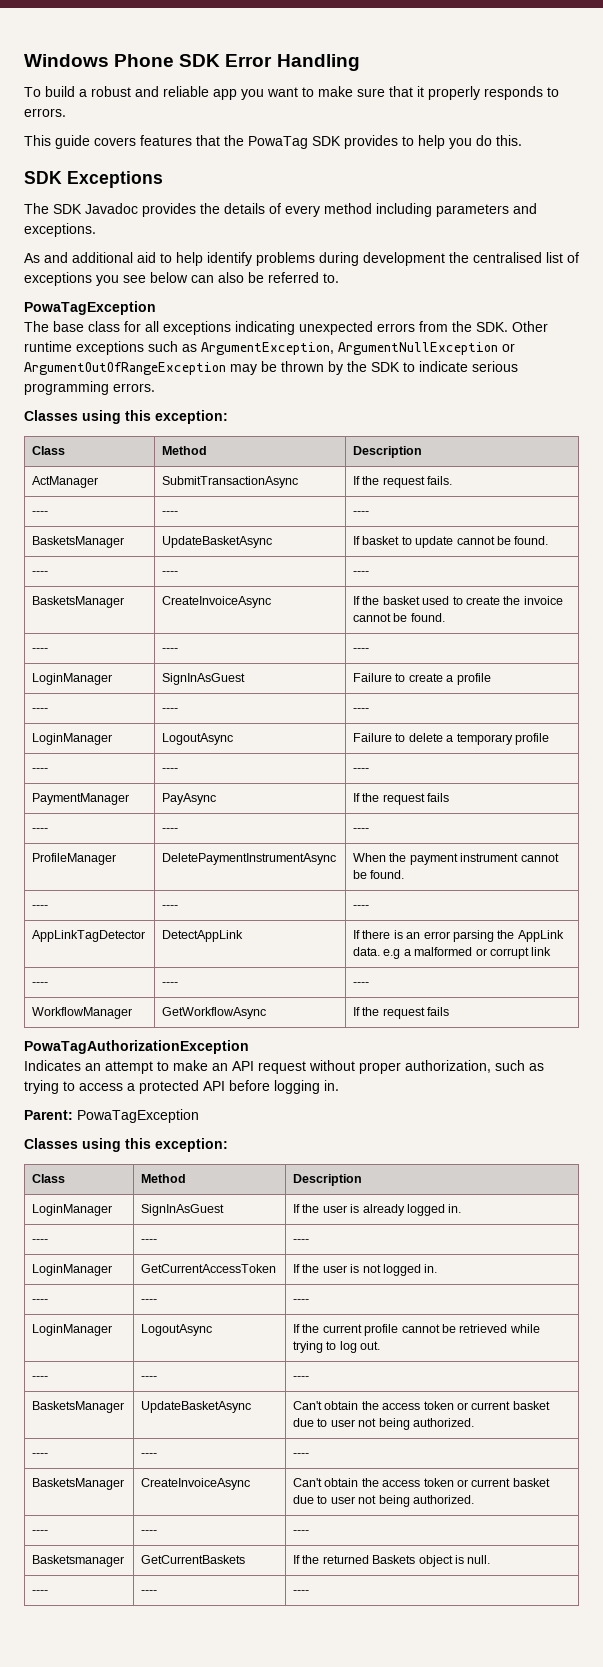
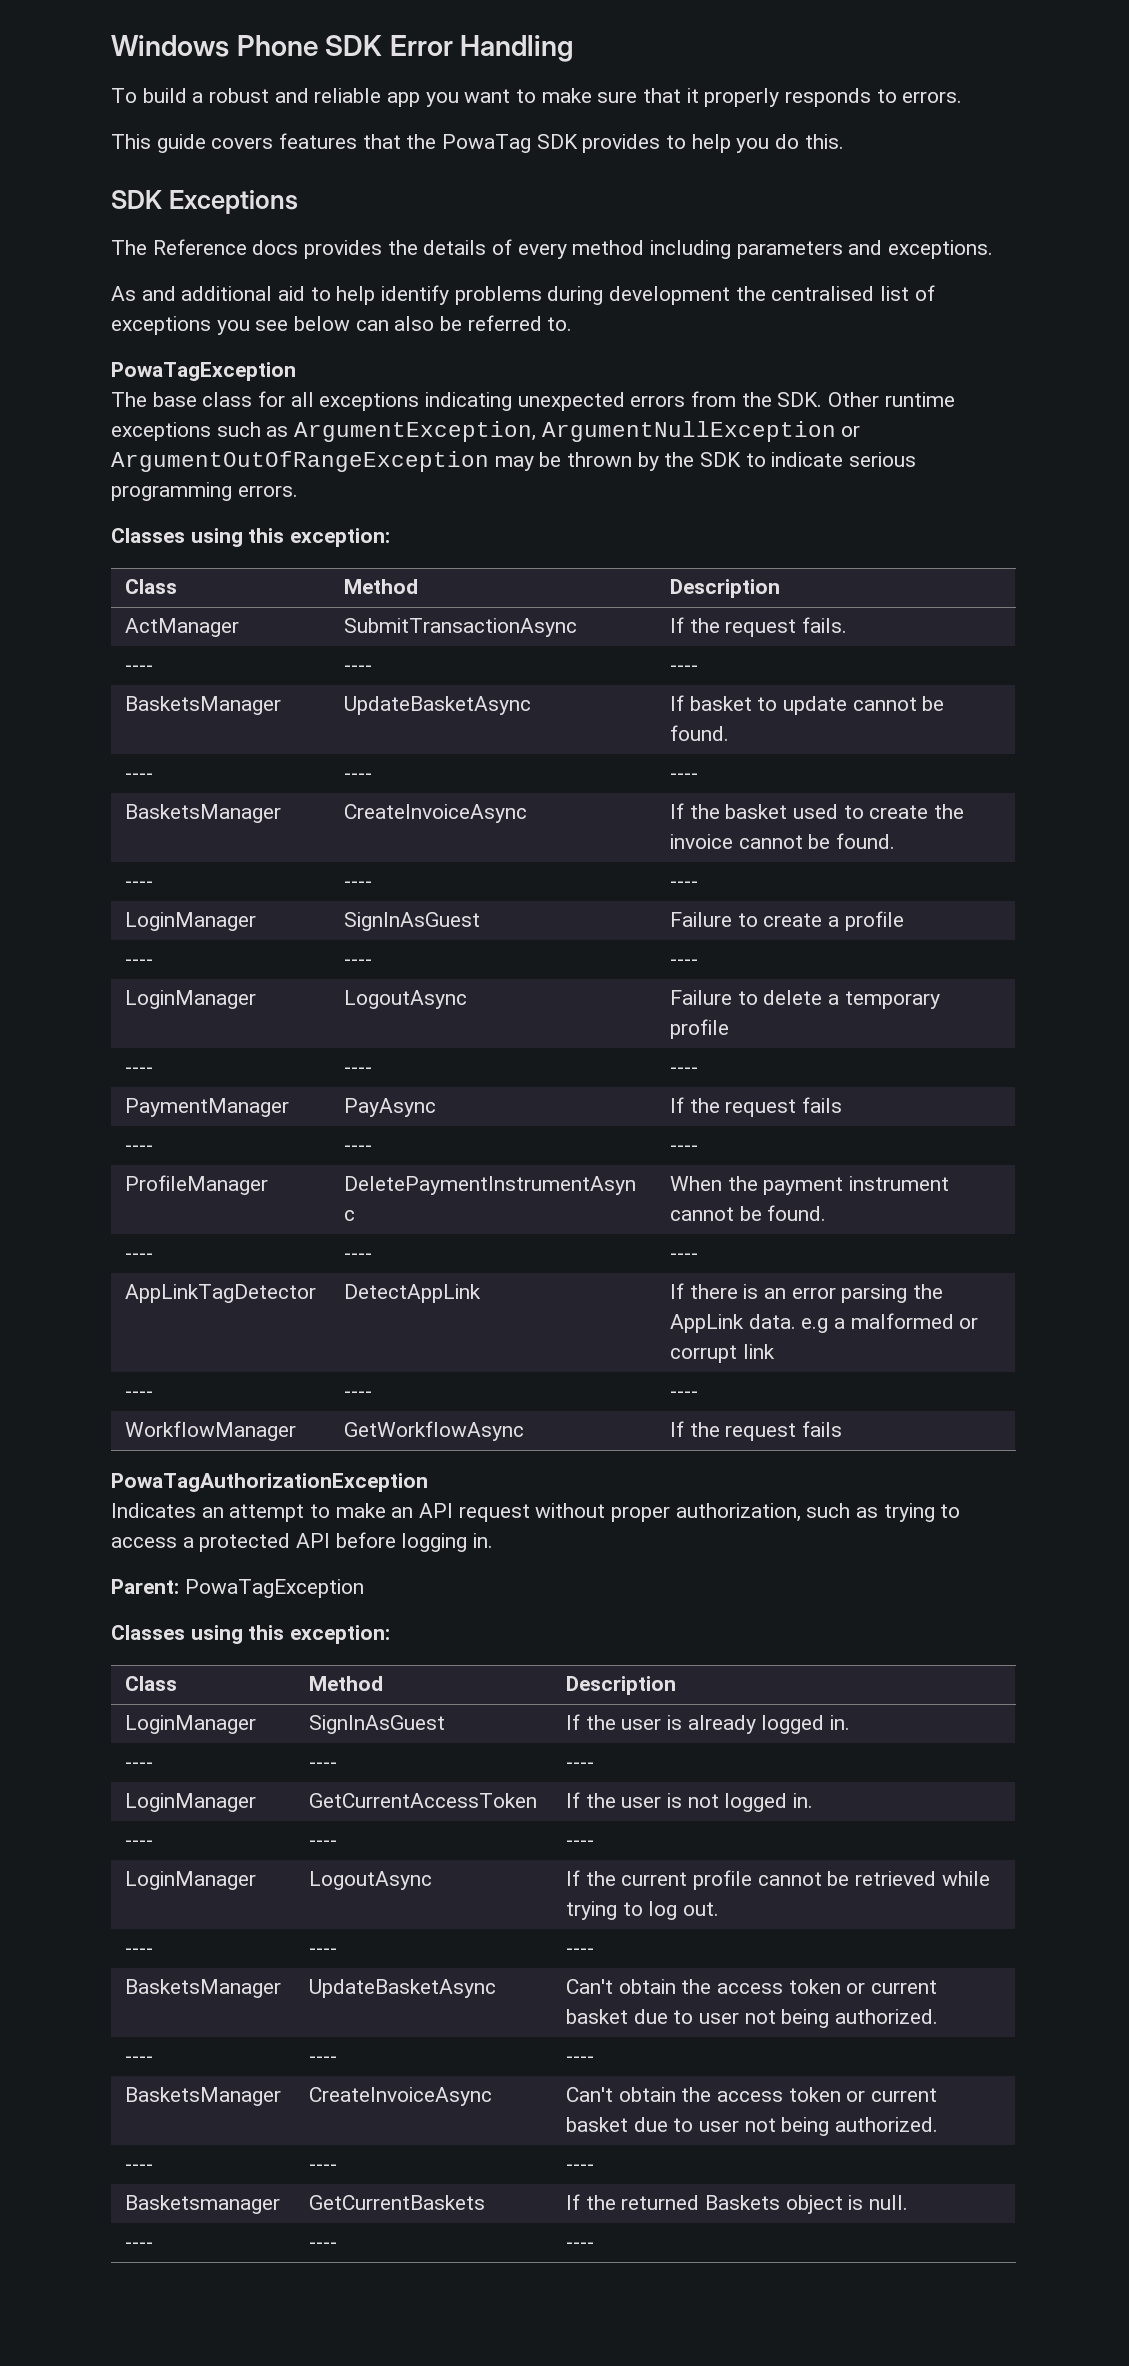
- The SDK Javadoc provides the details of every method including parameters and exceptions.
+ The Reference docs provides the details of every method including parameters and exceptions.

